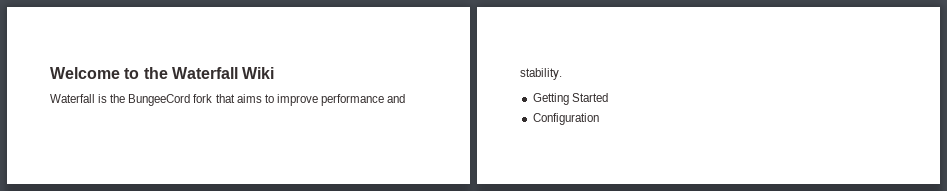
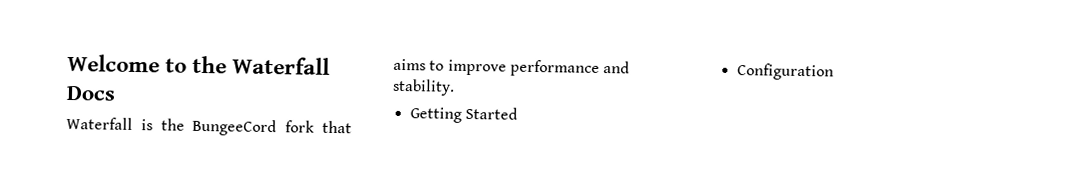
- Welcome to the Waterfall Wiki
+ Welcome to the Waterfall Docs

